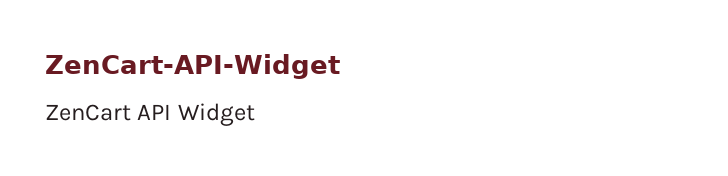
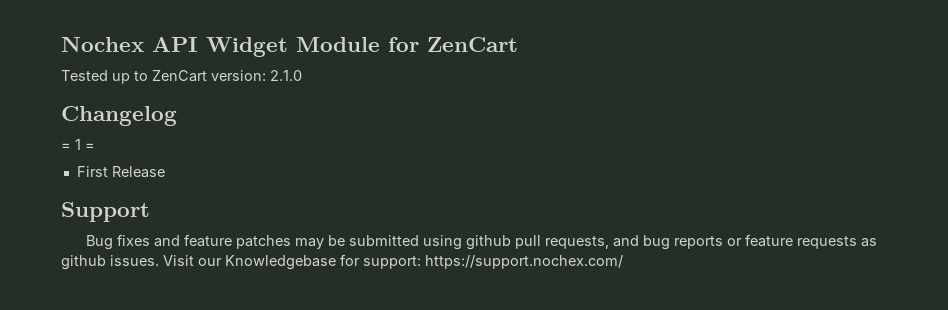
- ZenCart-API-Widget
- ZenCart API Widget
+ Nochex API Widget Module for ZenCart
+ Tested up to ZenCart version: 2.1.0
+ Changelog
+ = 1 =
+ First Release
+ Support
+ Bug fixes and feature patches may be submitted using github pull requests, and bug reports or feature requests as github issues. Visit our Knowledgebase for support: https://support.nochex.com/

